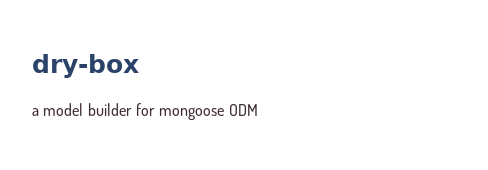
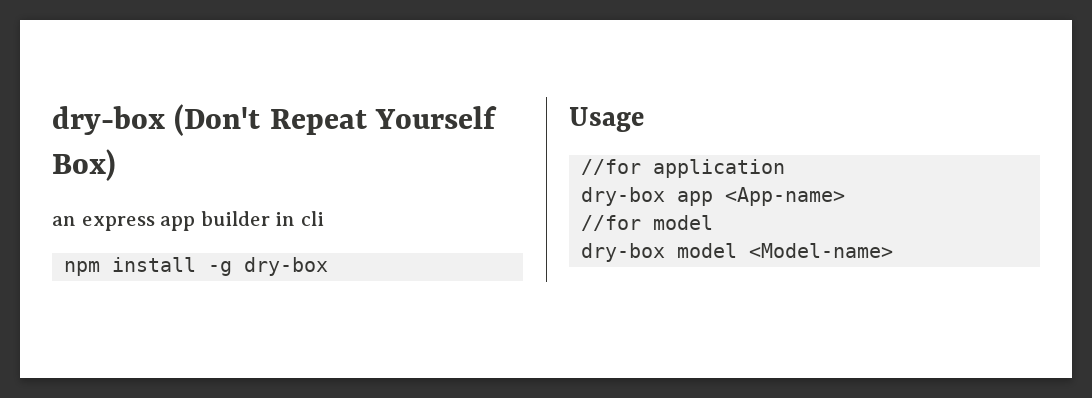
- dry-box
- a model builder for mongoose ODM
+ dry-box (Don't Repeat Yourself Box)
+ an express app builder in cli
+ npm install -g dry-box
+ Usage
+ //for application
+ dry-box app <App-name>
+ //for model
+ dry-box model <Model-name>

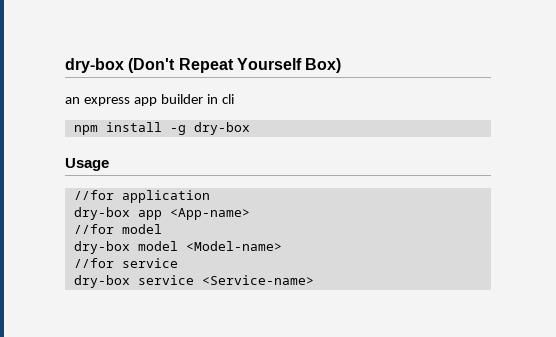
+ //for service
+ dry-box service <Service-name>

